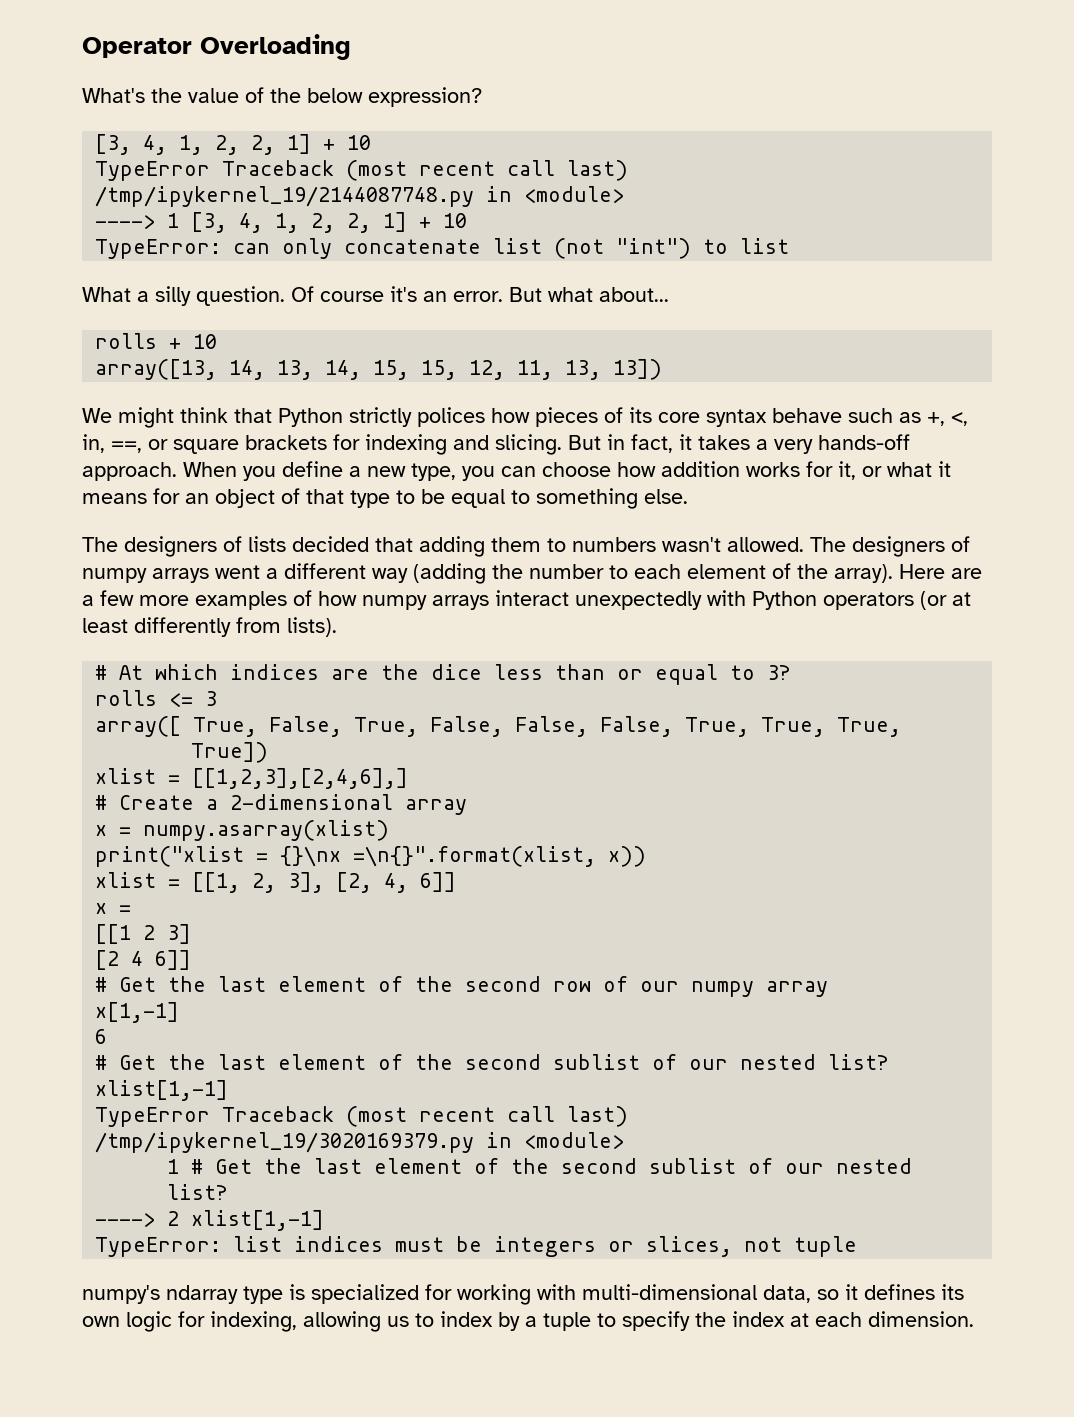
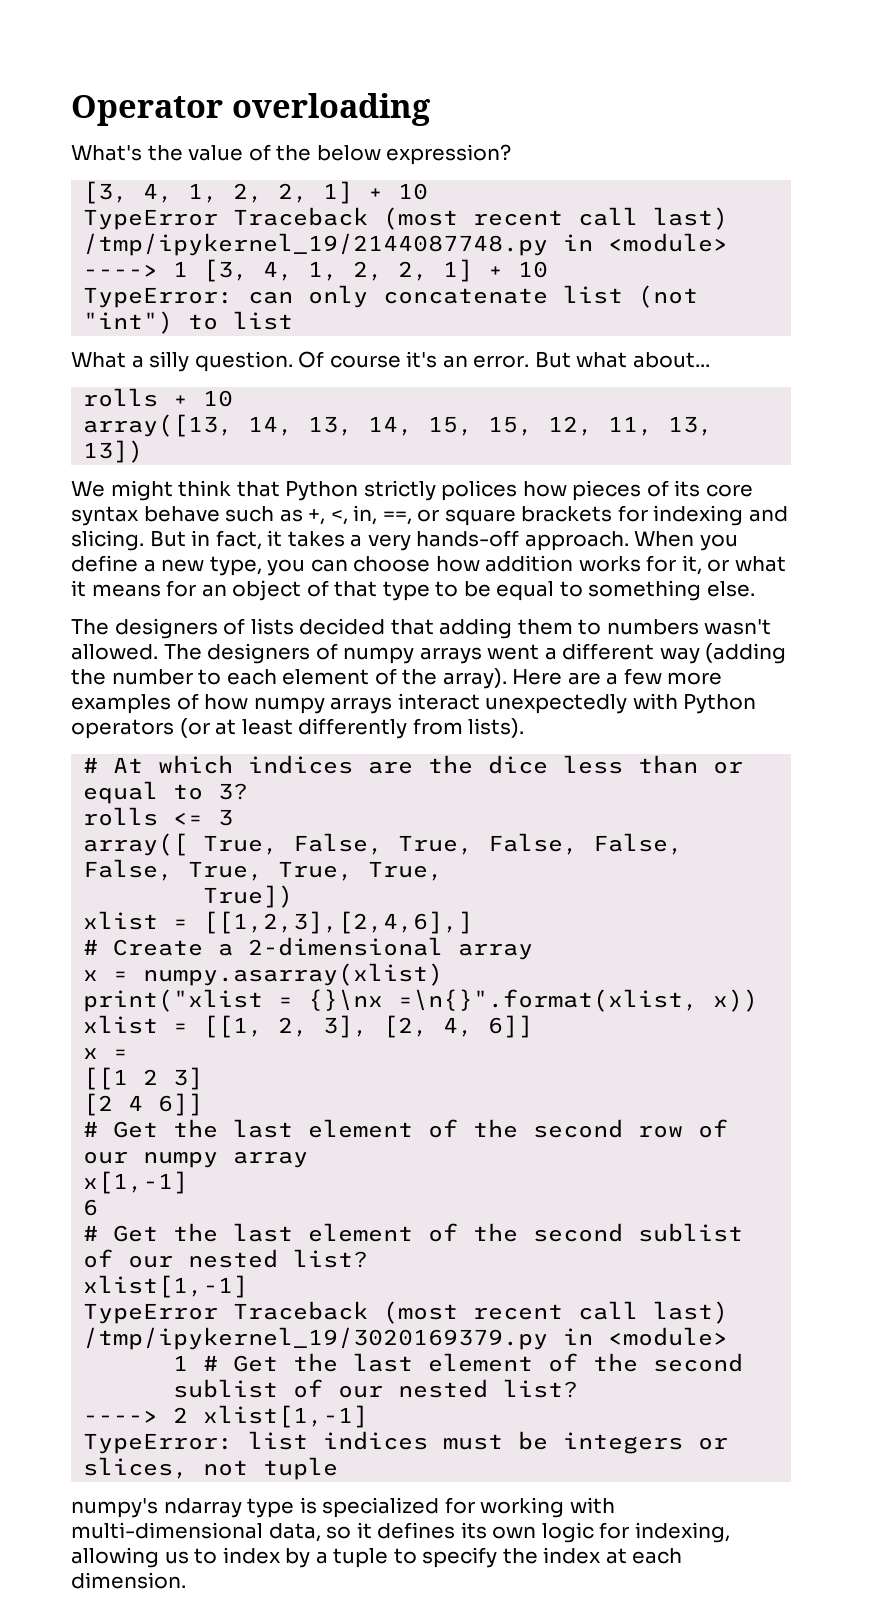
- Operator Overloading
+ Operator overloading

